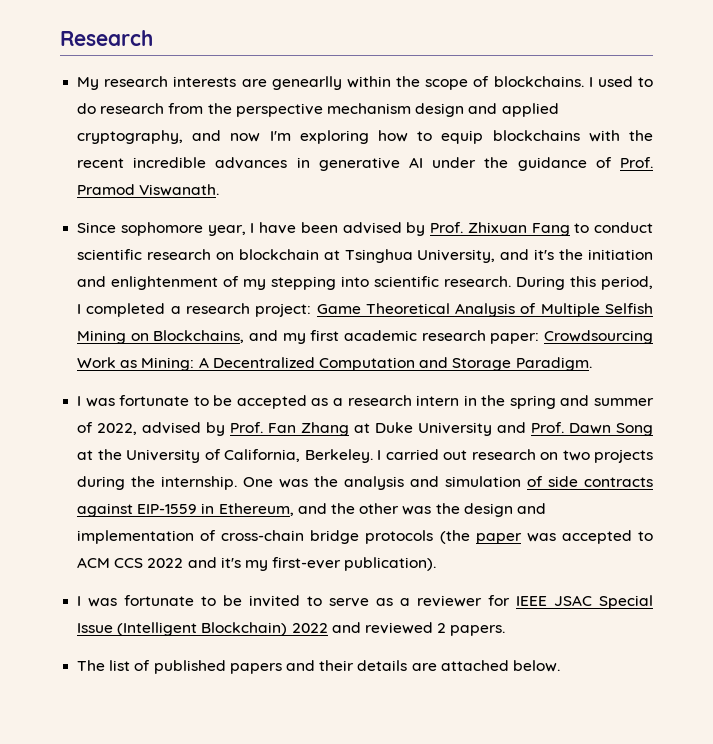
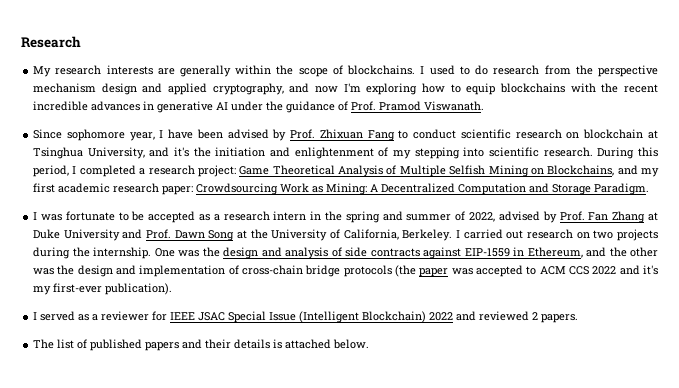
- My research interests are genearlly within the scope of blockchains.
+ My research interests are generally within the scope of blockchains.
- One was the analysis and simulation of side contracts against EIP-1559 in Ethereum, and the other was the design and implementation of cross-chain bridge protocols (the paper was accepted to ACM CCS 2022 and it's my first-ever publication).
+ One was the design and analysis of side contracts against EIP-1559 in Ethereum, and the other was the design and implementation of cross-chain bridge protocols (the paper was accepted to ACM CCS 2022 and it's my first-ever publication).
- I was fortunate to be invited to serve as a reviewer for IEEE JSAC Special Issue (Intelligent Blockchain) 2022 and reviewed 2 papers.
+ I served as a reviewer for IEEE JSAC Special Issue (Intelligent Blockchain) 2022 and reviewed 2 papers.
- The list of published papers and their details are attached below.
+ The list of published papers and their details is attached below.

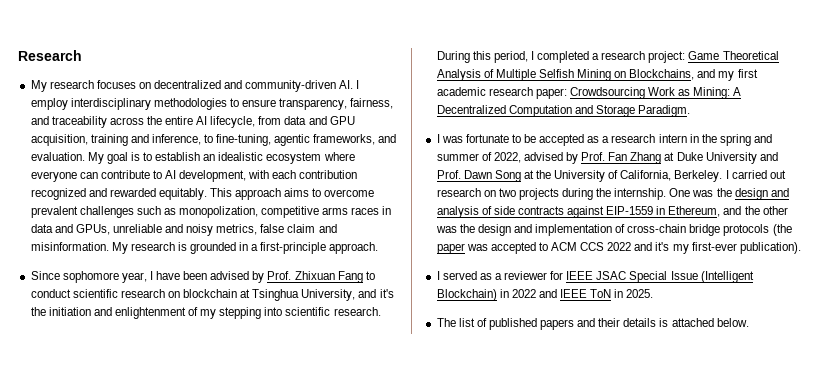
- My research interests are generally within the scope of blockchains. I used to do research from the perspective mechanism design and applied cryptography, and now I'm exploring how to equip blockchains with the recent incredible advances in generative AI under the guidance of Prof. Pramod Viswanath.
+ My research focuses on decentralized and community-driven AI. I employ interdisciplinary methodologies to ensure transparency, fairness, and traceability across the entire AI lifecycle, from data and GPU acquisition, training and inference, to fine-tuning, agentic frameworks, and evaluation. My goal is to establish an idealistic ecosystem where everyone can contribute to AI development, with each contribution recognized and rewarded equitably. This approach aims to overcome prevalent challenges such as monopolization, competitive arms races in data and GPUs, unreliable and noisy metrics, false claim and misinformation. My research is grounded in a first-principle approach.
- I served as a reviewer for IEEE JSAC Special Issue (Intelligent Blockchain) 2022 and reviewed 2 papers.
+ I served as a reviewer for IEEE JSAC Special Issue (Intelligent Blockchain) in 2022 and IEEE ToN in 2025.

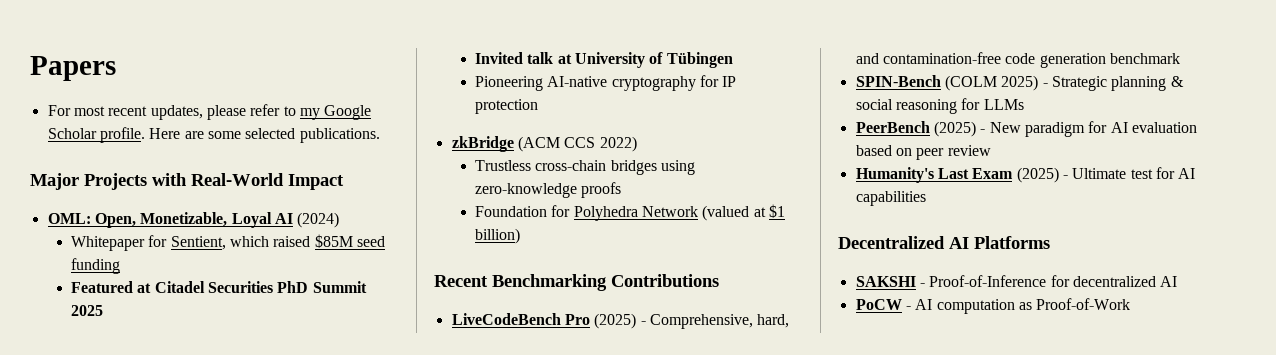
- Research
- My research focuses on decentralized and community-driven AI. I employ interdisciplinary methodologies to ensure transparency, fairness, and traceability across the entire AI lifecycle, from data and GPU acquisition, training and inference, to fine-tuning, agentic frameworks, and evaluation. My goal is to establish an idealistic ecosystem where everyone can contribute to AI development, with each contribution recognized and rewarded equitably. This approach aims to overcome prevalent challenges such as monopolization, competitive arms races in data and GPUs, unreliable and noisy metrics, false claim and misinformation. My research is grounded in a first-principle approach.
- Since sophomore year, I have been advised by Prof. Zhixuan Fang to conduct scientific research on blockchain at Tsinghua University, and it's the initiation and enlightenment of my stepping into scientific research. During this period, I completed a research project: Game Theoretical Analysis of Multiple Selfish Mining on Blockchains, and my first academic research paper: Crowdsourcing Work as Mining: A Decentralized Computation and Storage Paradigm.
- I was fortunate to be accepted as a research intern in the spring and summer of 2022, advised by Prof. Fan Zhang at Duke University and Prof. Dawn Song at the University of California, Berkeley. I carried out research on two projects during the internship. One was the design and analysis of side contracts against EIP-1559 in Ethereum, and the other was the design and implementation of cross-chain bridge protocols (the paper was accepted to ACM CCS 2022 and it's my first-ever publication).
- I served as a reviewer for IEEE JSAC Special Issue (Intelligent Blockchain) in 2022 and IEEE ToN in 2025.
- The list of published papers and their details is attached below.
+ Papers
+ For most recent updates, please refer to my Google Scholar profile. Here are some selected publications.
+ Major Projects with Real-World Impact
+ OML: Open, Monetizable, Loyal AI (2024)
+ Whitepaper for Sentient, which raised $85M seed funding
+ Featured at Citadel Securities PhD Summit 2025
+ Invited talk at University of Tübingen
+ Pioneering AI-native cryptography for IP protection
+ zkBridge (ACM CCS 2022)
+ Trustless cross-chain bridges using zero-knowledge proofs
+ Foundation for Polyhedra Network (valued at $1 billion)
+ Recent Benchmarking Contributions
+ LiveCodeBench Pro (2025) - Comprehensive, hard, and contamination-free code generation benchmark
+ SPIN-Bench (COLM 2025) - Strategic planning & social reasoning for LLMs
+ PeerBench (2025) - New paradigm for AI evaluation based on peer review
+ Humanity's Last Exam (2025) - Ultimate test for AI capabilities
+ Decentralized AI Platforms
+ SAKSHI - Proof-of-Inference for decentralized AI
+ PoCW - AI computation as Proof-of-Work

